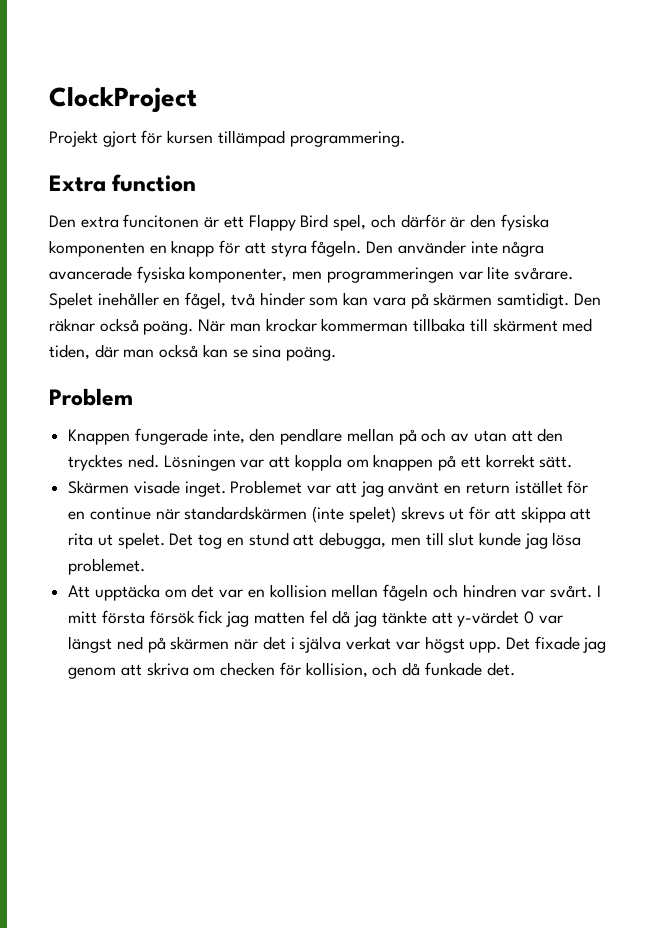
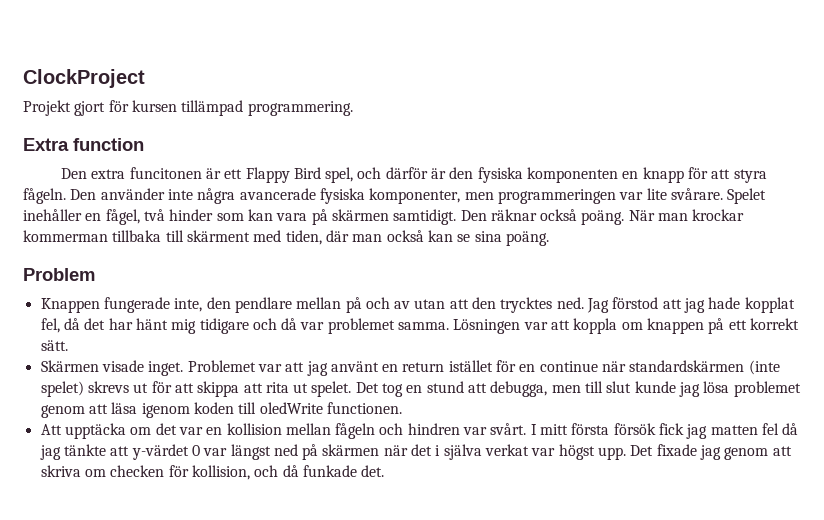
+ Jag förstod att jag hade kopplat fel, då det har hänt mig tidigare och då var problemet samma.
- Det tog en stund att debugga, men till slut kunde jag lösa problemet.
+ Det tog en stund att debugga, men till slut kunde jag lösa problemet genom att läsa igenom koden till oledWrite functionen.

